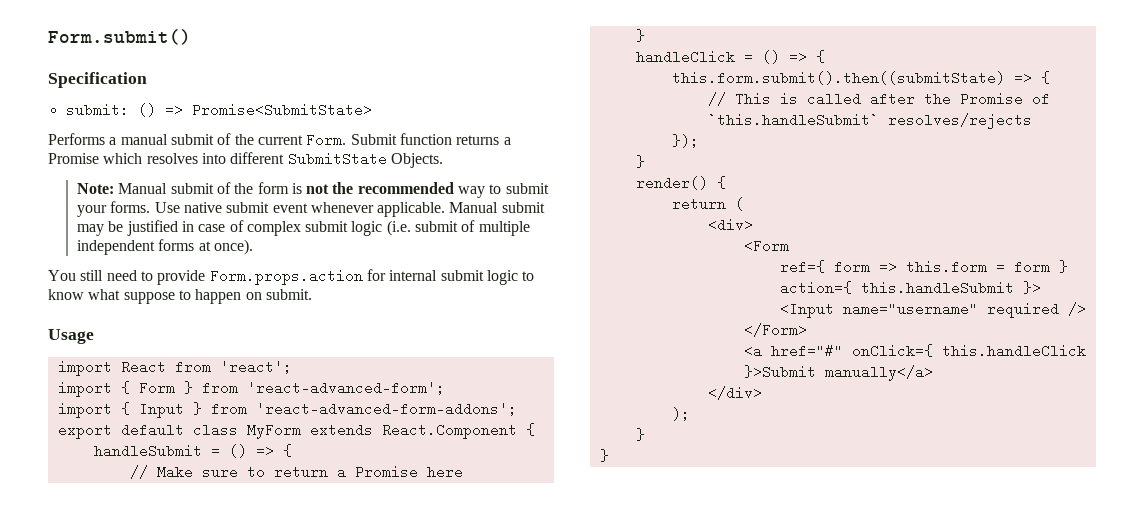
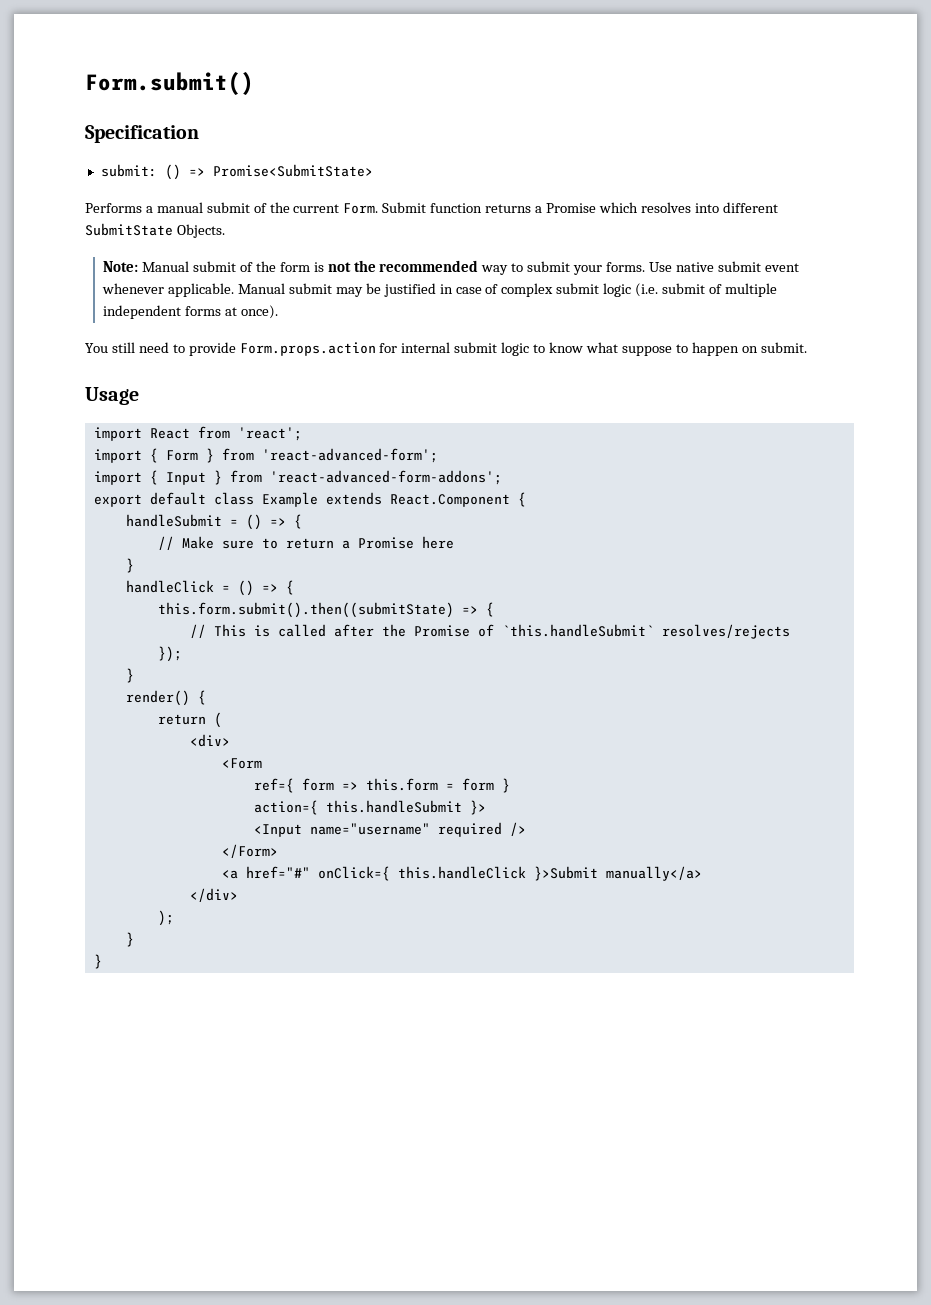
- export default class MyForm extends React.Component {
+ export default class Example extends React.Component {

